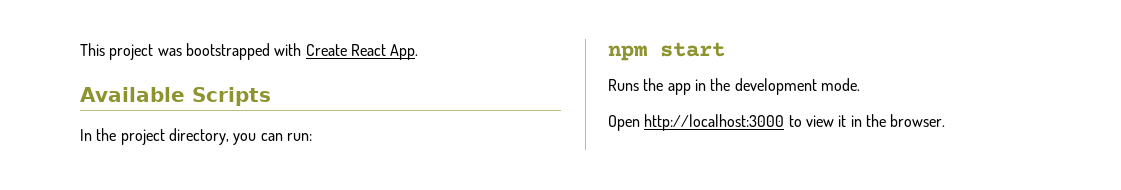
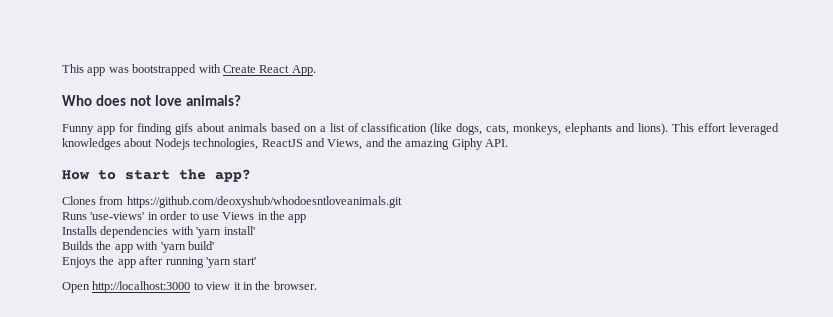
- This project was bootstrapped with Create React App.
+ This app was bootstrapped with Create React App.
- Available Scripts
- In the project directory, you can run:
- npm start
- Runs the app in the development mode.
+ Who does not love animals?
+ Funny app for finding gifs about animals based on a list of classification (like dogs, cats, monkeys, elephants and lions). This effort leveraged knowledges about Nodejs technologies, ReactJS and Views, and the amazing Giphy API.
+ How to start the app?
+ Clones from https://github.com/deoxyshub/whodoesntloveanimals.git
+ Runs 'use-views' in order to use Views in the app
+ Installs dependencies with 'yarn install'
+ Builds the app with 'yarn build'
+ Enjoys the app after running 'yarn start'

